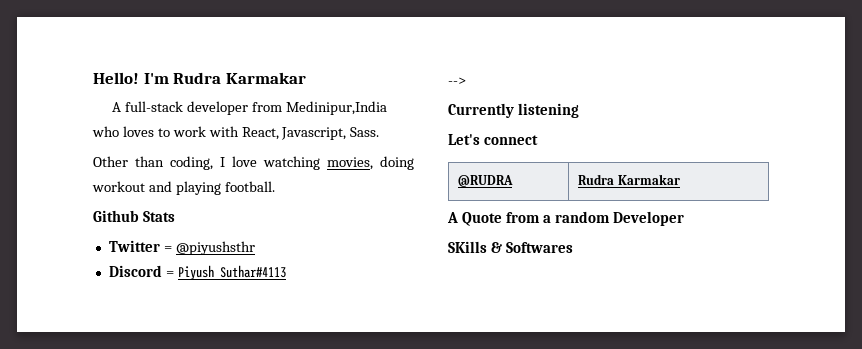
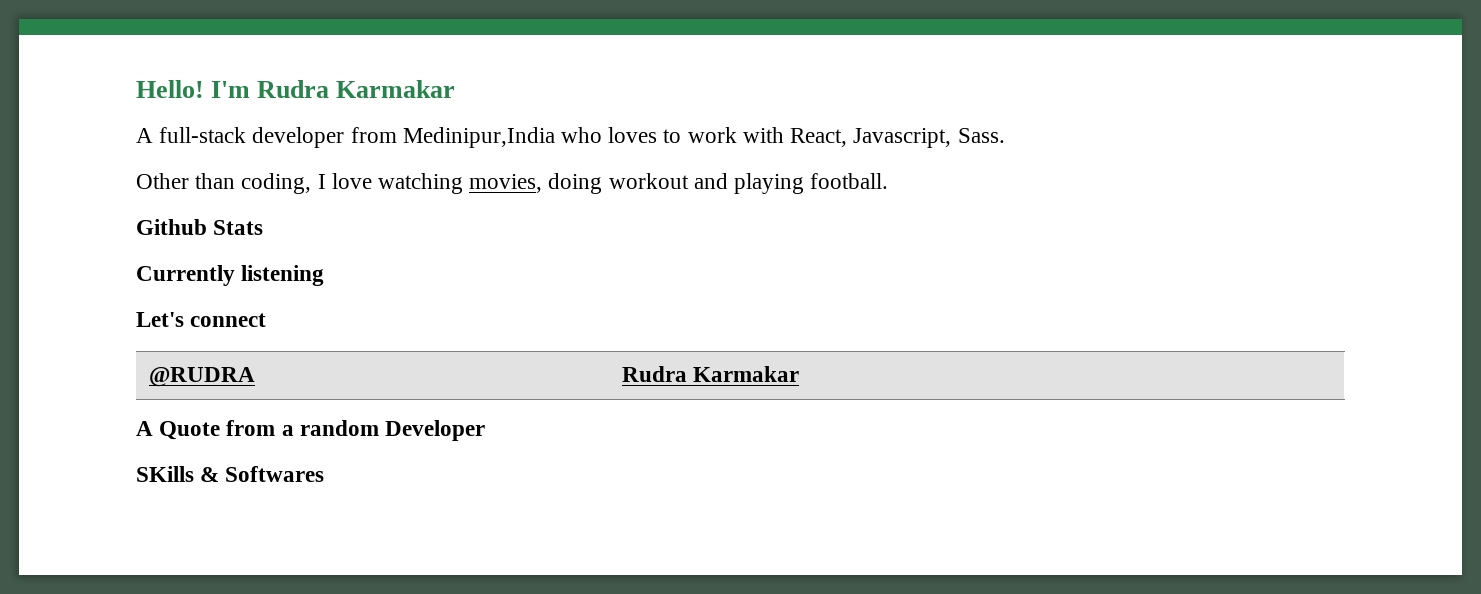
- Twitter = @piyushsthr
- Discord = Piyush Suthar#4113
- -->

